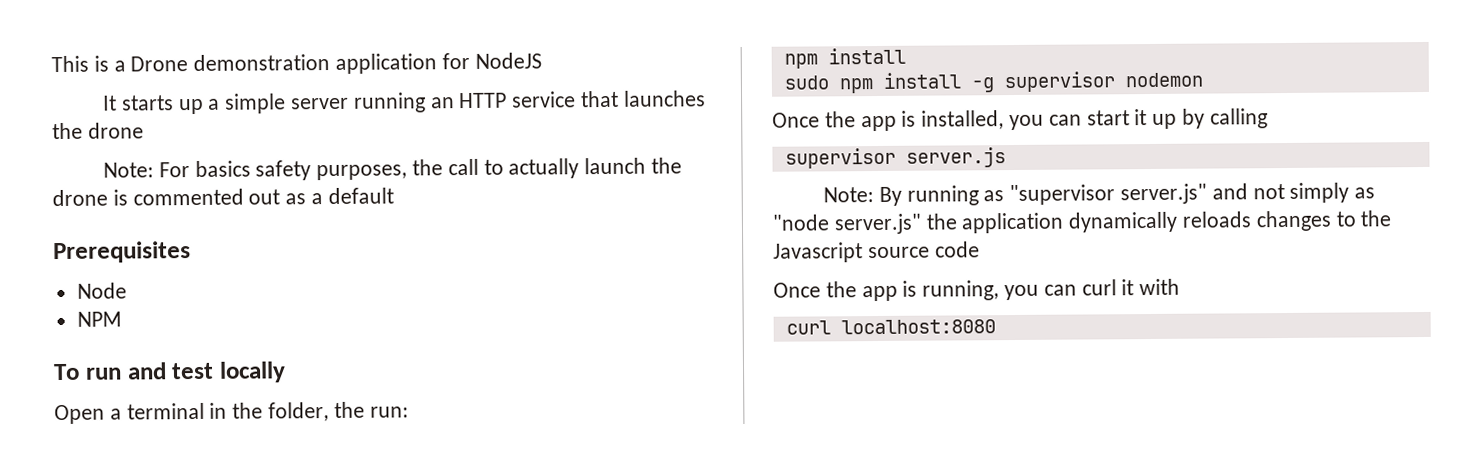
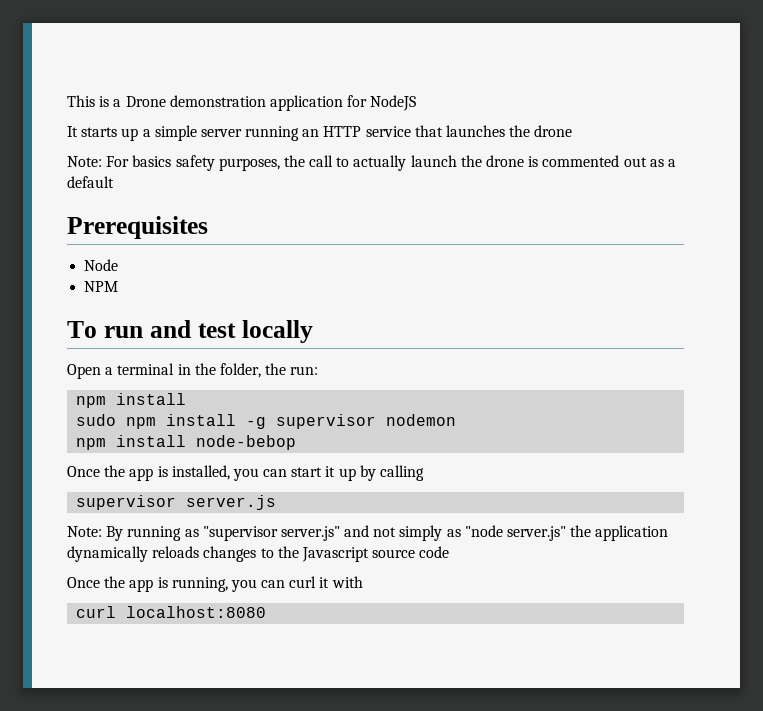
+ npm install node-bebop

